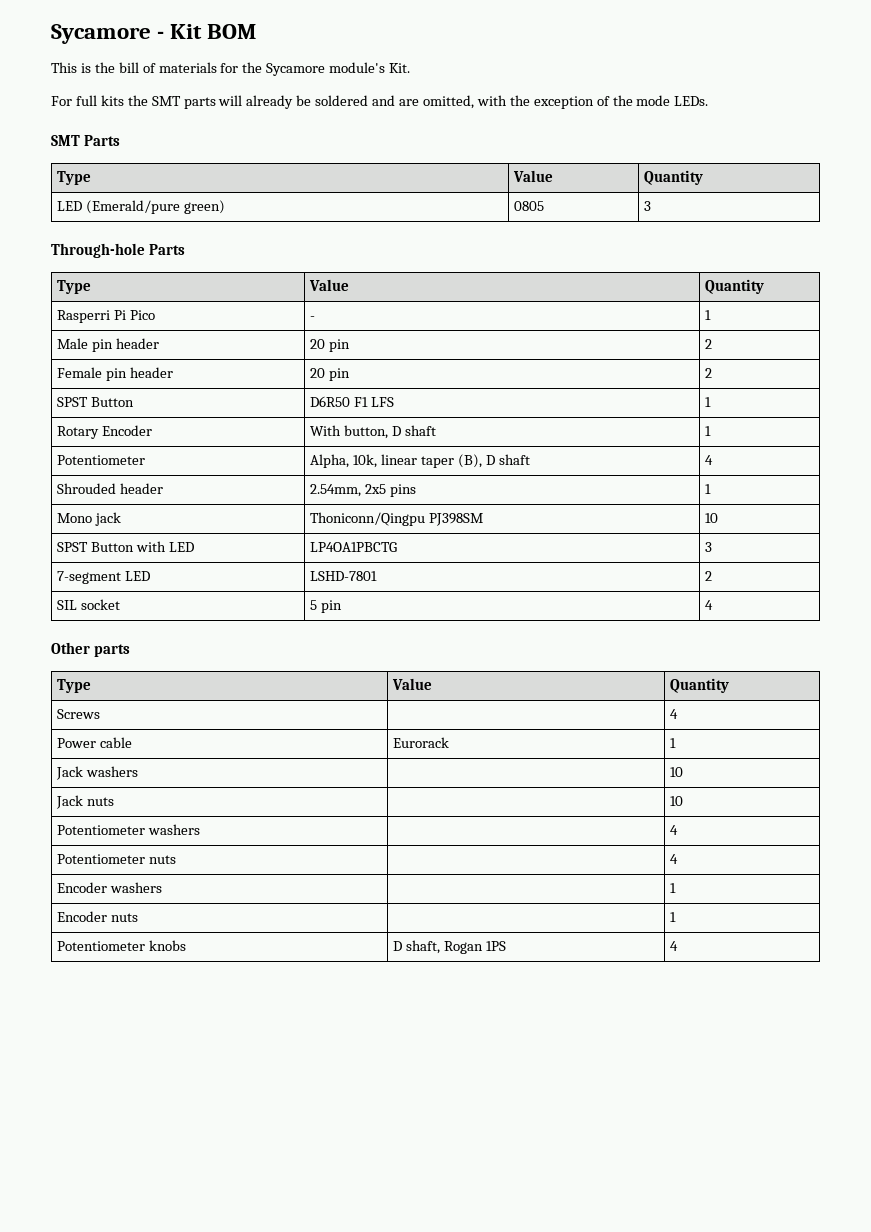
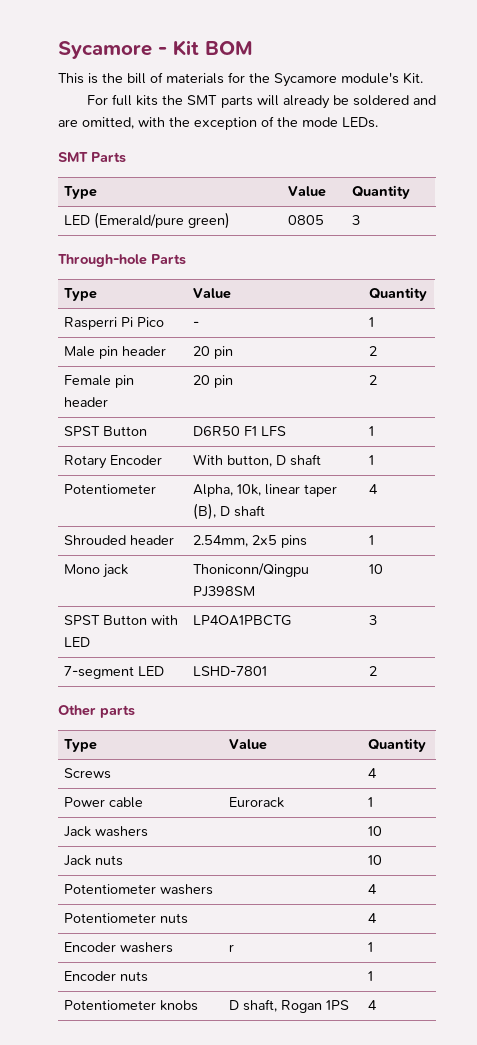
- SIL socket | 5 pin | 4
- Encoder washers | | 1
+ Encoder washers | r | 1

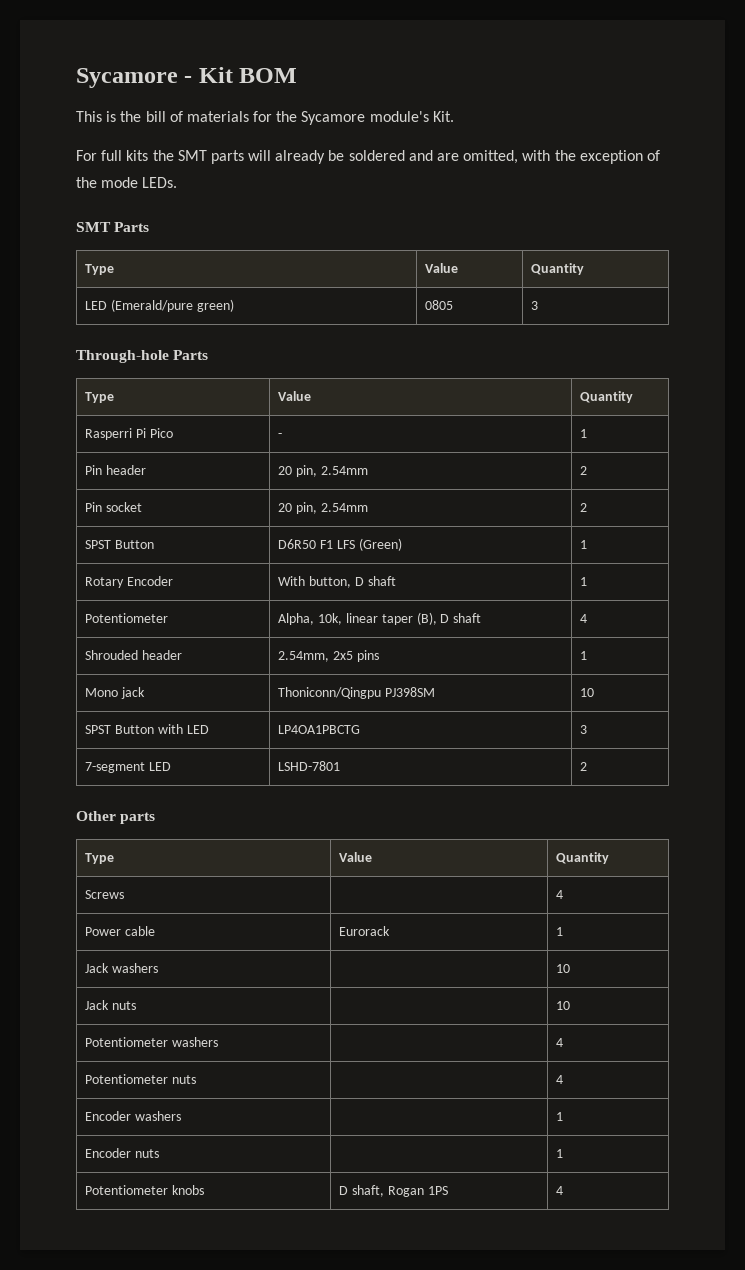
- Male pin header | 20 pin | 2
- Female pin header | 20 pin | 2
+ Pin header | 20 pin, 2.54mm | 2
+ Pin socket | 20 pin, 2.54mm | 2
- SPST Button | D6R50 F1 LFS | 1
+ SPST Button | D6R50 F1 LFS (Green) | 1
- Encoder washers | r | 1
+ Encoder washers | | 1

